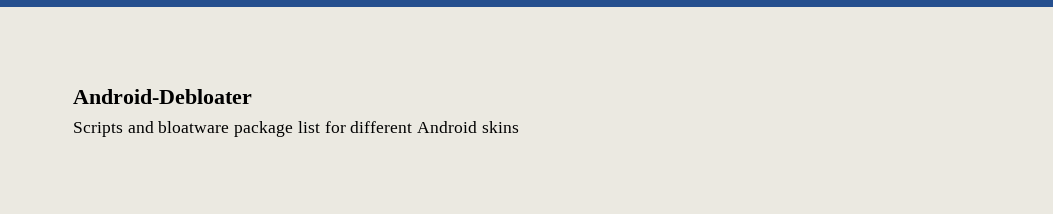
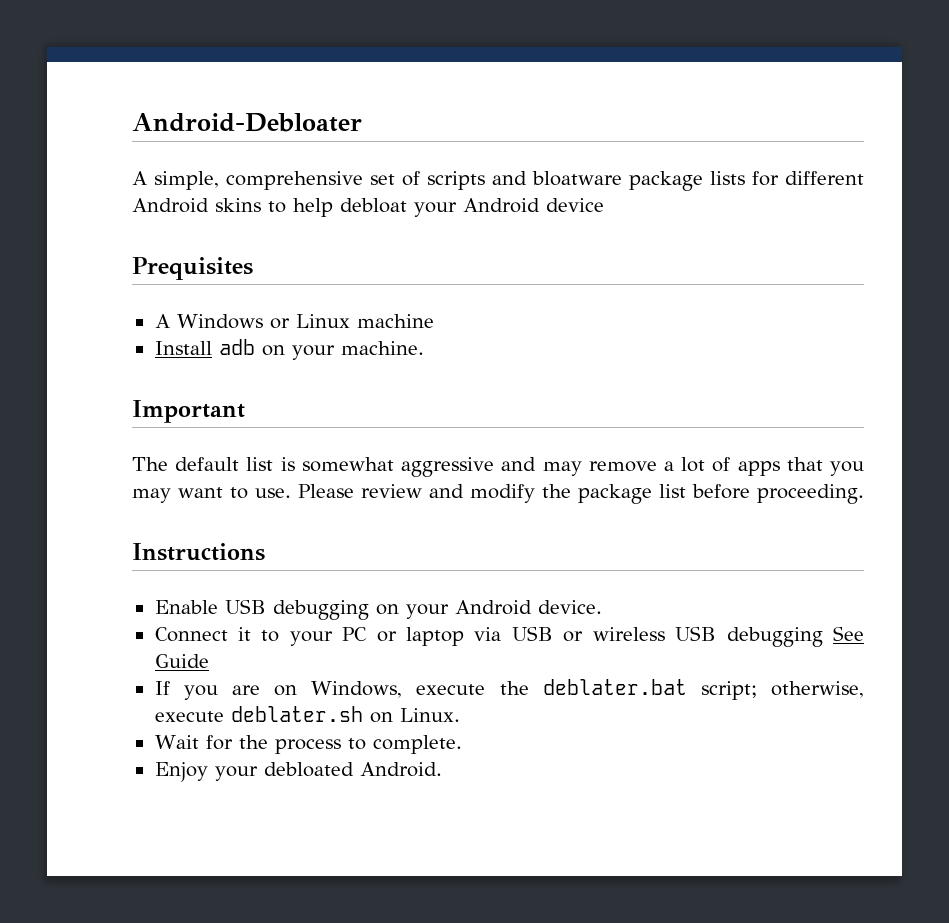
- Scripts and bloatware package list for different Android skins
+ A simple, comprehensive set of scripts and bloatware package lists for different Android skins to help debloat your Android device
+ Prequisites
+ A Windows or Linux machine
+ Install adb on your machine.
+ Important
+ The default list is somewhat aggressive and may remove a lot of apps that you may want to use. Please review and modify the package list before proceeding.
+ Instructions
+ Enable USB debugging on your Android device.
+ Connect it to your PC or laptop via USB or wireless USB debugging See Guide
+ If you are on Windows, execute the deblater.bat script; otherwise, execute deblater.sh on Linux.
+ Wait for the process to complete.
+ Enjoy your debloated Android.

